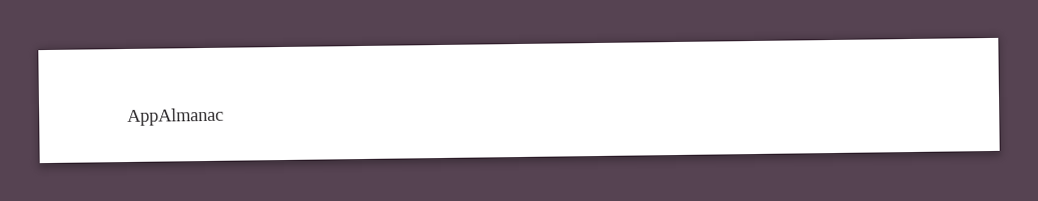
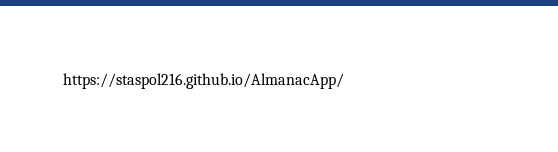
- AppAlmanac
+ https://staspol216.github.io/AlmanacApp/

